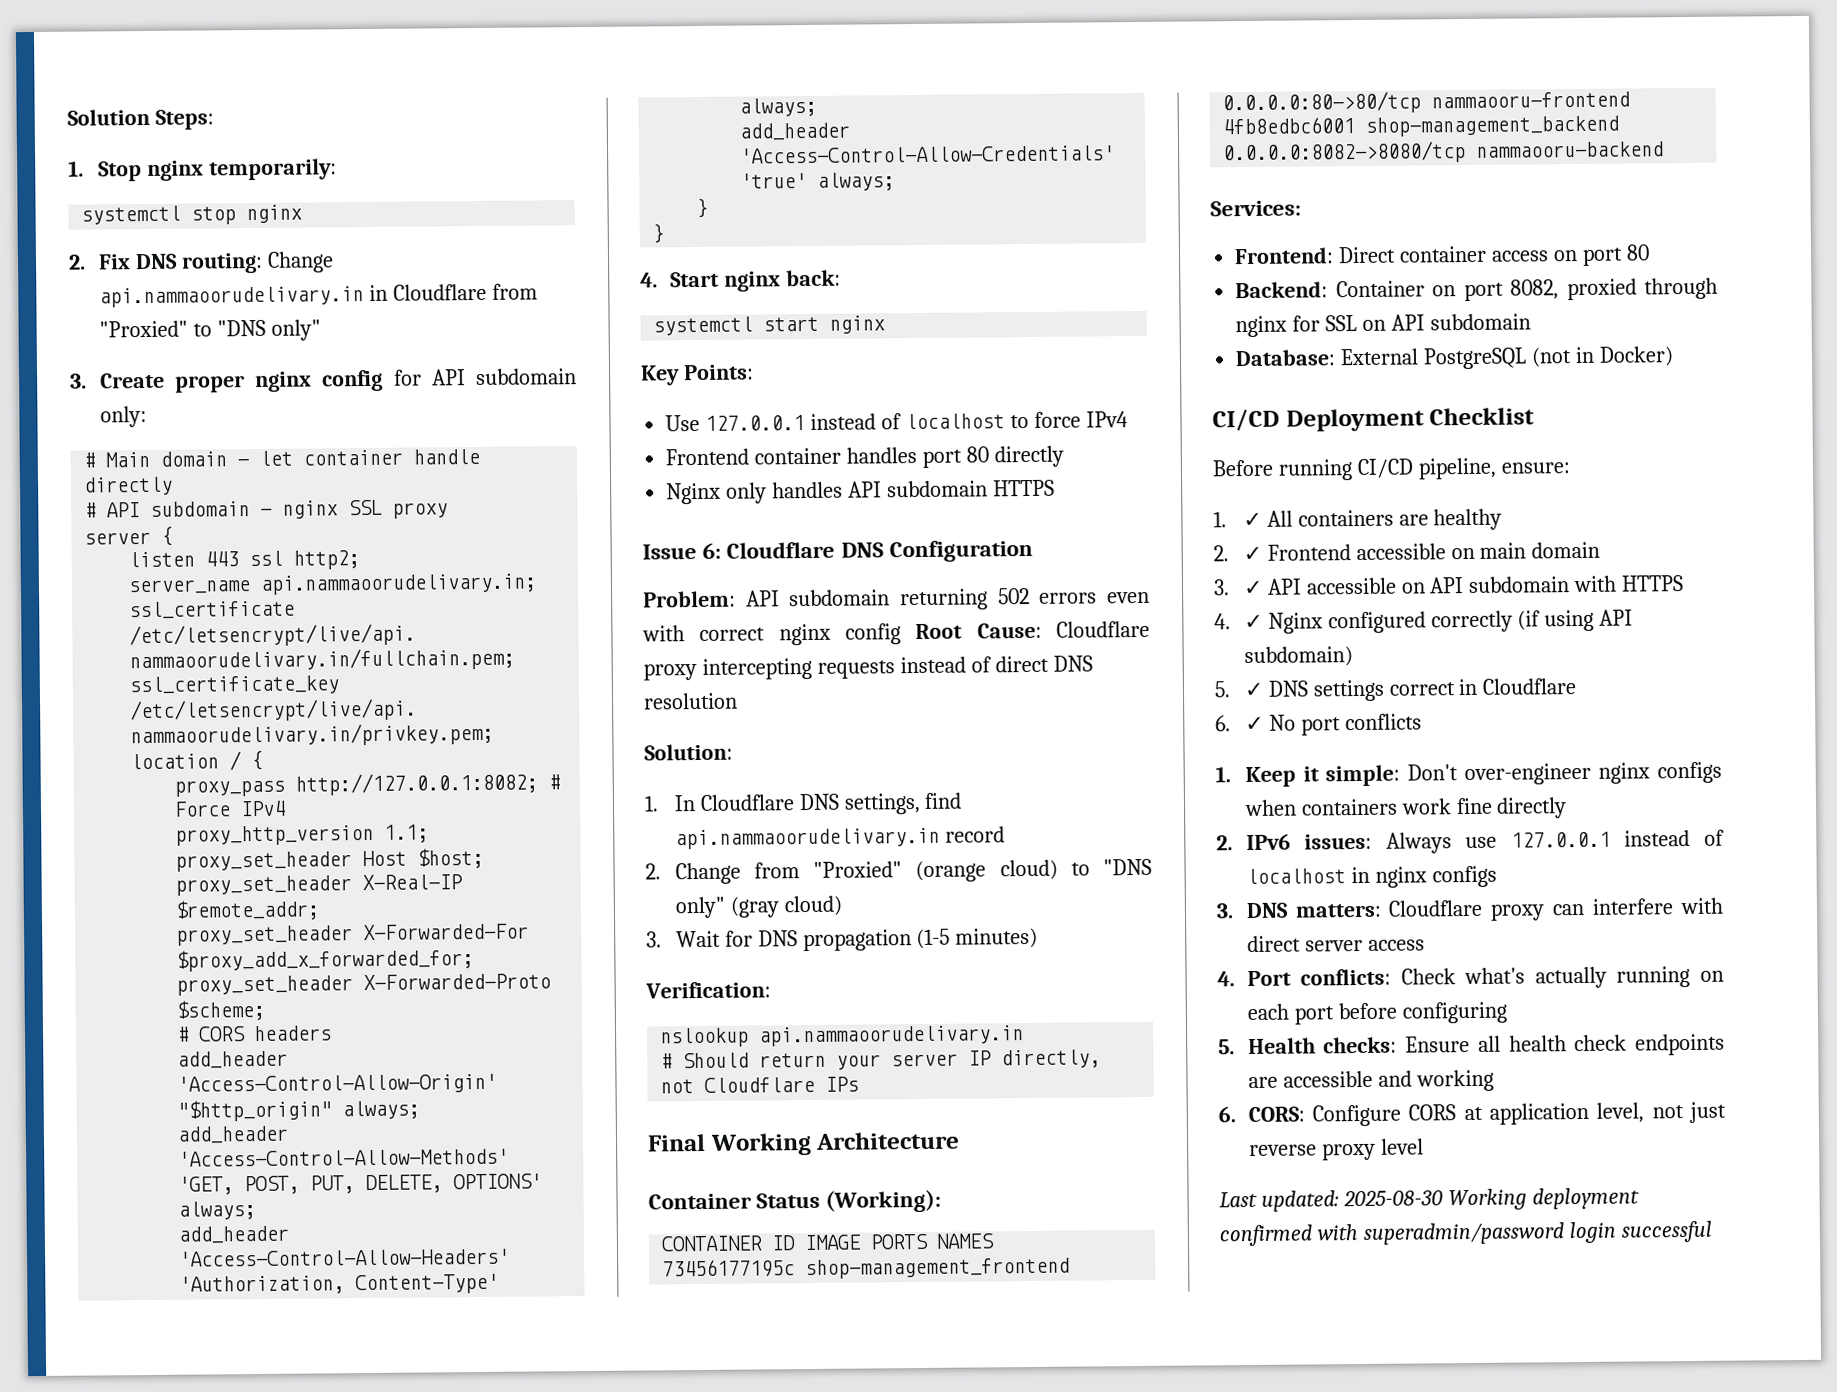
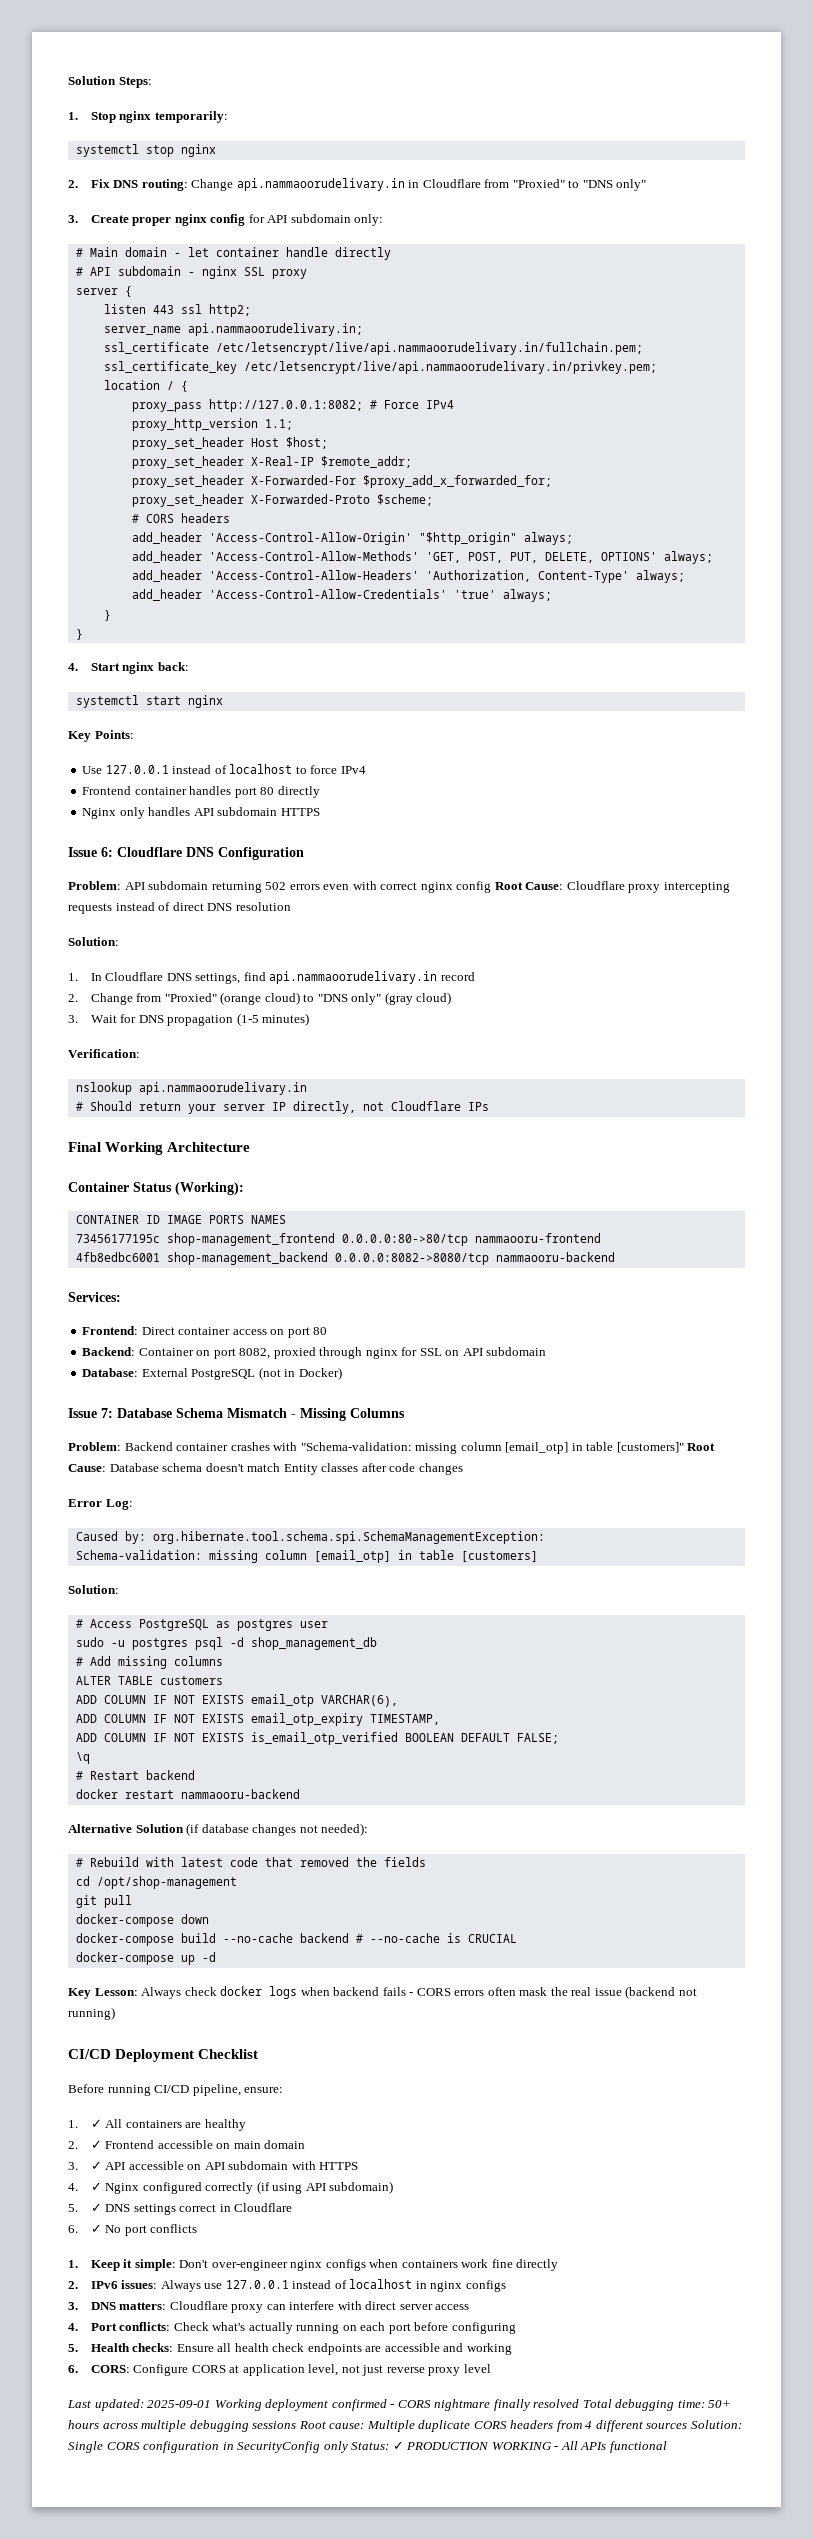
+ Issue 7: Database Schema Mismatch - Missing Columns
+ Problem: Backend container crashes with "Schema-validation: missing column [email_otp] in table [customers]" Root Cause: Database schema doesn't match Entity classes after code changes
+ Error Log:
+ Caused by: org.hibernate.tool.schema.spi.SchemaManagementException:
+ Schema-validation: missing column [email_otp] in table [customers]
+ Solution:
+ # Access PostgreSQL as postgres user
+ sudo -u postgres psql -d shop_management_db
+ # Add missing columns
+ ALTER TABLE customers
+ ADD COLUMN IF NOT EXISTS email_otp VARCHAR(6),
+ ADD COLUMN IF NOT EXISTS email_otp_expiry TIMESTAMP,
+ ADD COLUMN IF NOT EXISTS is_email_otp_verified BOOLEAN DEFAULT FALSE;
+ \q
+ # Restart backend
+ docker restart nammaooru-backend
+ Alternative Solution (if database changes not needed):
+ # Rebuild with latest code that removed the fields
+ cd /opt/shop-management
+ git pull
+ docker-compose down
+ docker-compose build --no-cache backend # --no-cache is CRUCIAL
+ docker-compose up -d
+ Key Lesson: Always check docker logs when backend fails - CORS errors often mask the real issue (backend not running)
- Last updated: 2025-08-30 Working deployment confirmed with superadmin/password login successful
+ Last updated: 2025-09-01 Working deployment confirmed - CORS nightmare finally resolved Total debugging time: 50+ hours across multiple debugging sessions Root cause: Multiple duplicate CORS headers from 4 different sources Solution: Single CORS configuration in SecurityConfig only Status: ✓ PRODUCTION WORKING - All APIs functional

